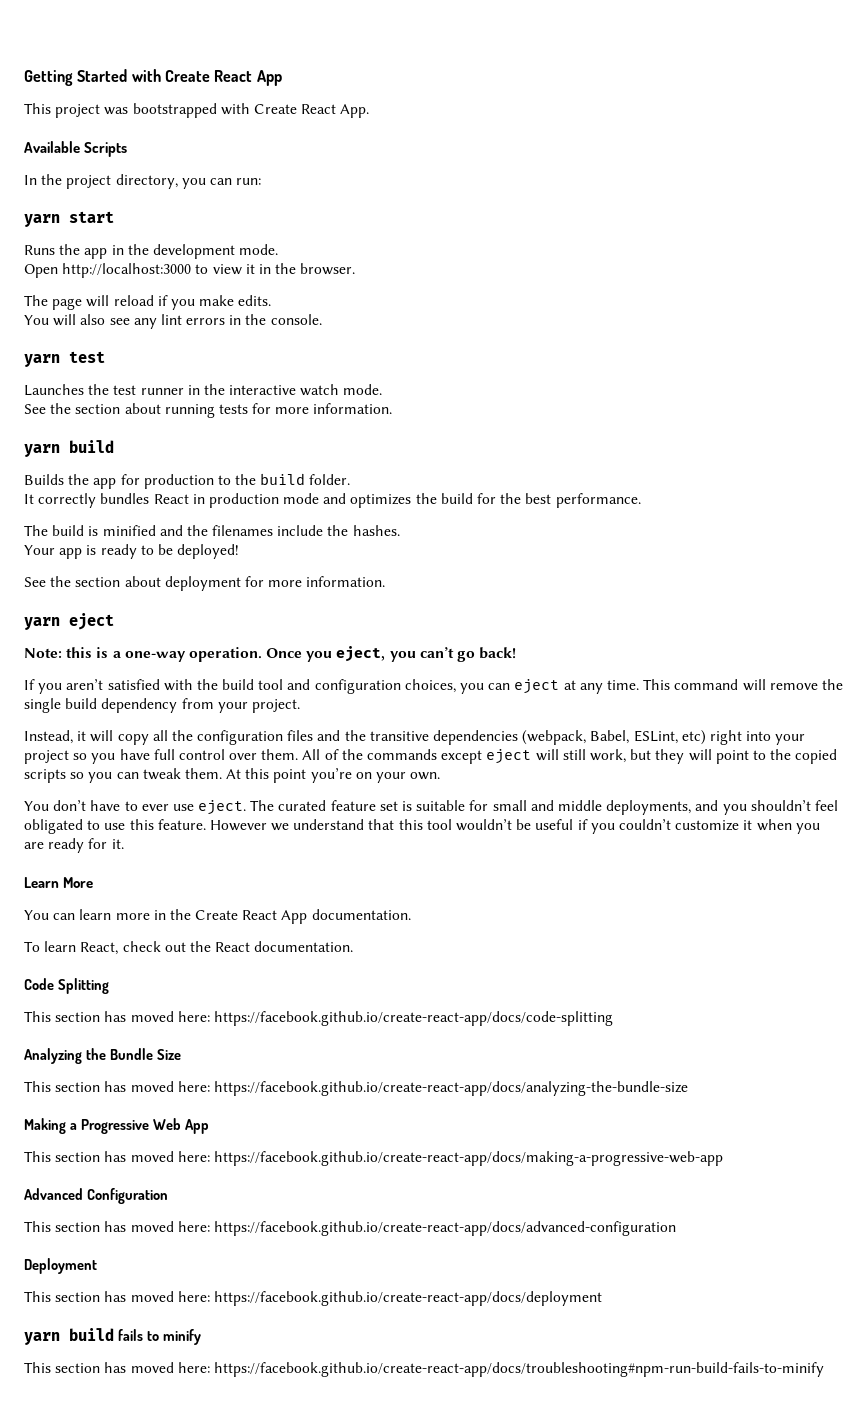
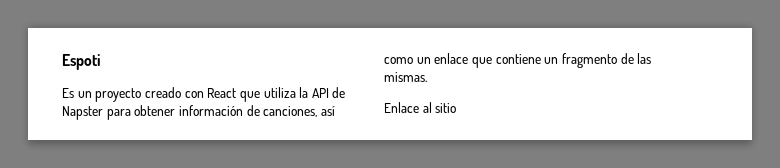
- Getting Started with Create React App
- This project was bootstrapped with Create React App.
- Available Scripts
- In the project directory, you can run:
- yarn start
- Runs the app in the development mode.
- Open http://localhost:3000 to view it in the browser.
- The page will reload if you make edits.
- You will also see any lint errors in the console.
- yarn test
- Launches the test runner in the interactive watch mode.
- See the section about running tests for more information.
- yarn build
- Builds the app for production to the build folder.
- It correctly bundles React in production mode and optimizes the build for the best performance.
- The build is minified and the filenames include the hashes.
- Your app is ready to be deployed!
- See the section about deployment for more information.
- yarn eject
- Note: this is a one-way operation. Once you eject, you can’t go back!
- If you aren’t satisfied with the build tool and configuration choices, you can eject at any time. This command will remove the single build dependency from your project.
- Instead, it will copy all the configuration files and the transitive dependencies (webpack, Babel, ESLint, etc) right into your project so you have full control over them. All of the commands except eject will still work, but they will point to the copied scripts so you can tweak them. At this point you’re on your own.
- You don’t have to ever use eject. The curated feature set is suitable for small and middle deployments, and you shouldn’t feel obligated to use this feature. However we understand that this tool wouldn’t be useful if you couldn’t customize it when you are ready for it.
- Learn More
- You can learn more in the Create React App documentation.
- To learn React, check out the React documentation.
- Code Splitting
- This section has moved here: https://facebook.github.io/create-react-app/docs/code-splitting
- Analyzing the Bundle Size
- This section has moved here: https://facebook.github.io/create-react-app/docs/analyzing-the-bundle-size
- Making a Progressive Web App
- This section has moved here: https://facebook.github.io/create-react-app/docs/making-a-progressive-web-app
- Advanced Configuration
- This section has moved here: https://facebook.github.io/create-react-app/docs/advanced-configuration
- Deployment
- This section has moved here: https://facebook.github.io/create-react-app/docs/deployment
- yarn build fails to minify
- This section has moved here: https://facebook.github.io/create-react-app/docs/troubleshooting#npm-run-build-fails-to-minify
+ Espoti
+ Es un proyecto creado con React que utiliza la API de Napster para obtener información de canciones, así como un enlace que contiene un fragmento de las mismas.
+ Enlace al sitio

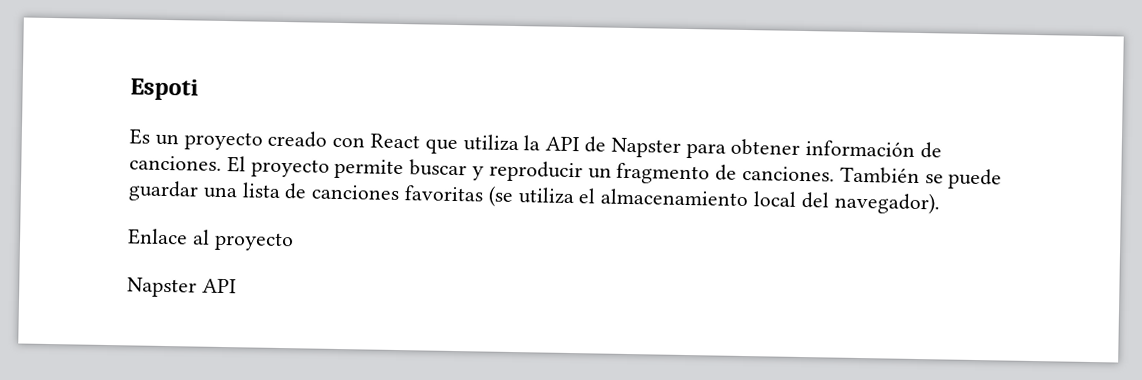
- Es un proyecto creado con React que utiliza la API de Napster para obtener información de canciones, así como un enlace que contiene un fragmento de las mismas.
+ Es un proyecto creado con React que utiliza la API de Napster para obtener información de canciones. El proyecto permite buscar y reproducir un fragmento de canciones. También se puede guardar una lista de canciones favoritas (se utiliza el almacenamiento local del navegador).
- Enlace al sitio
+ Enlace al proyecto
+ Napster API

